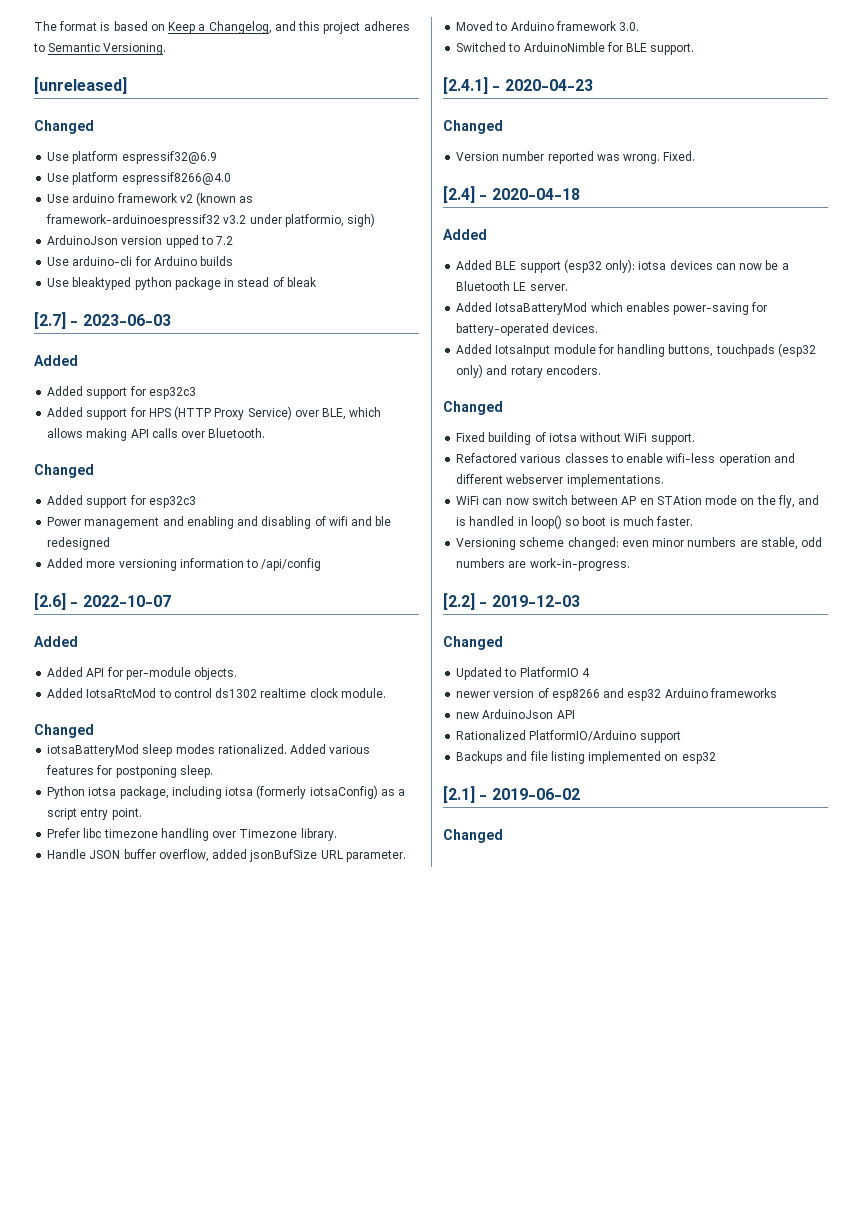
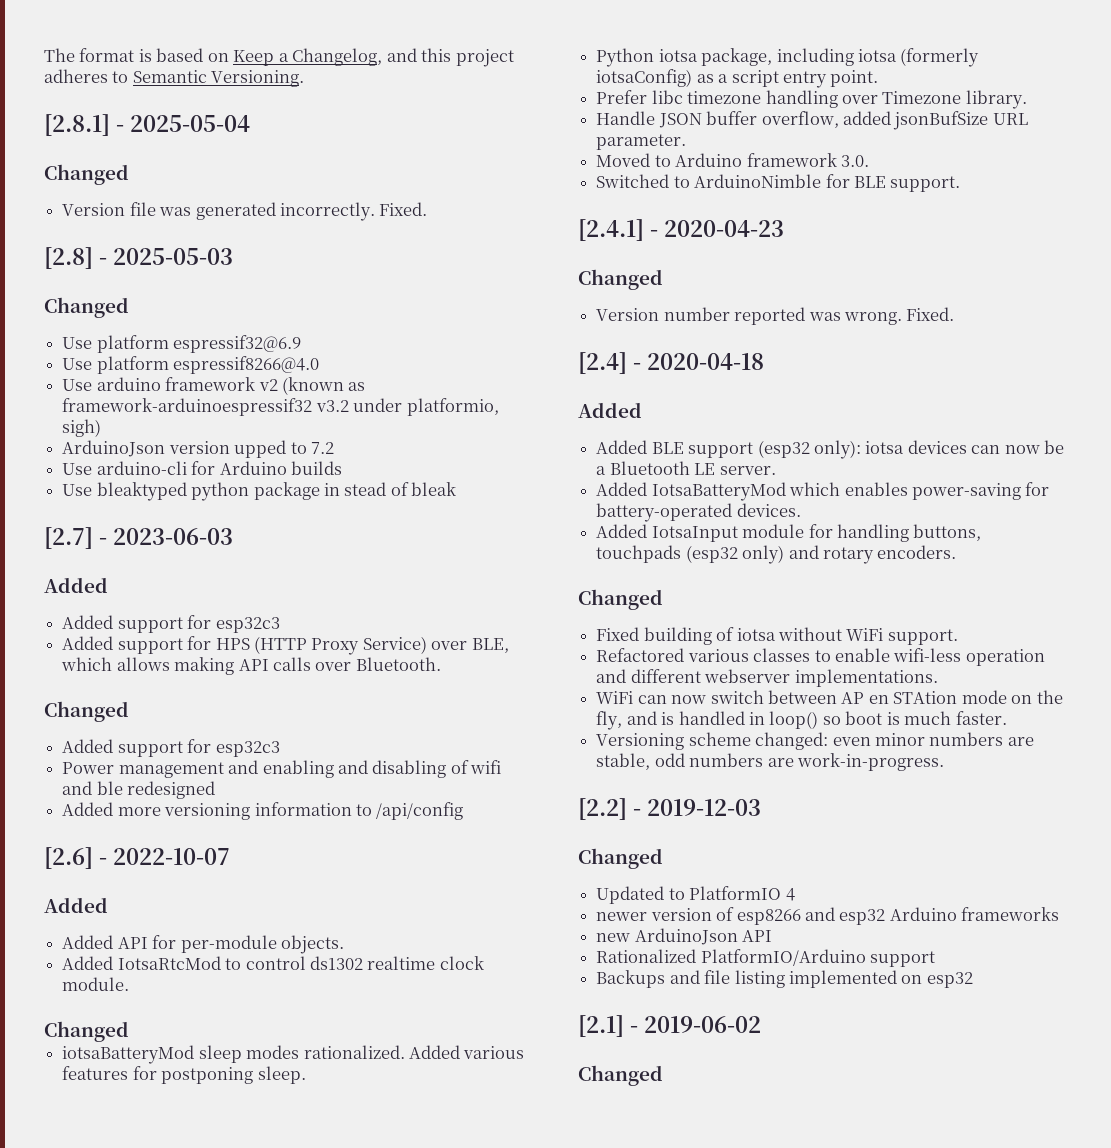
- [unreleased]
+ [2.8.1] - 2025-05-04
+ Changed
+ Version file was generated incorrectly. Fixed.
+ [2.8] - 2025-05-03

